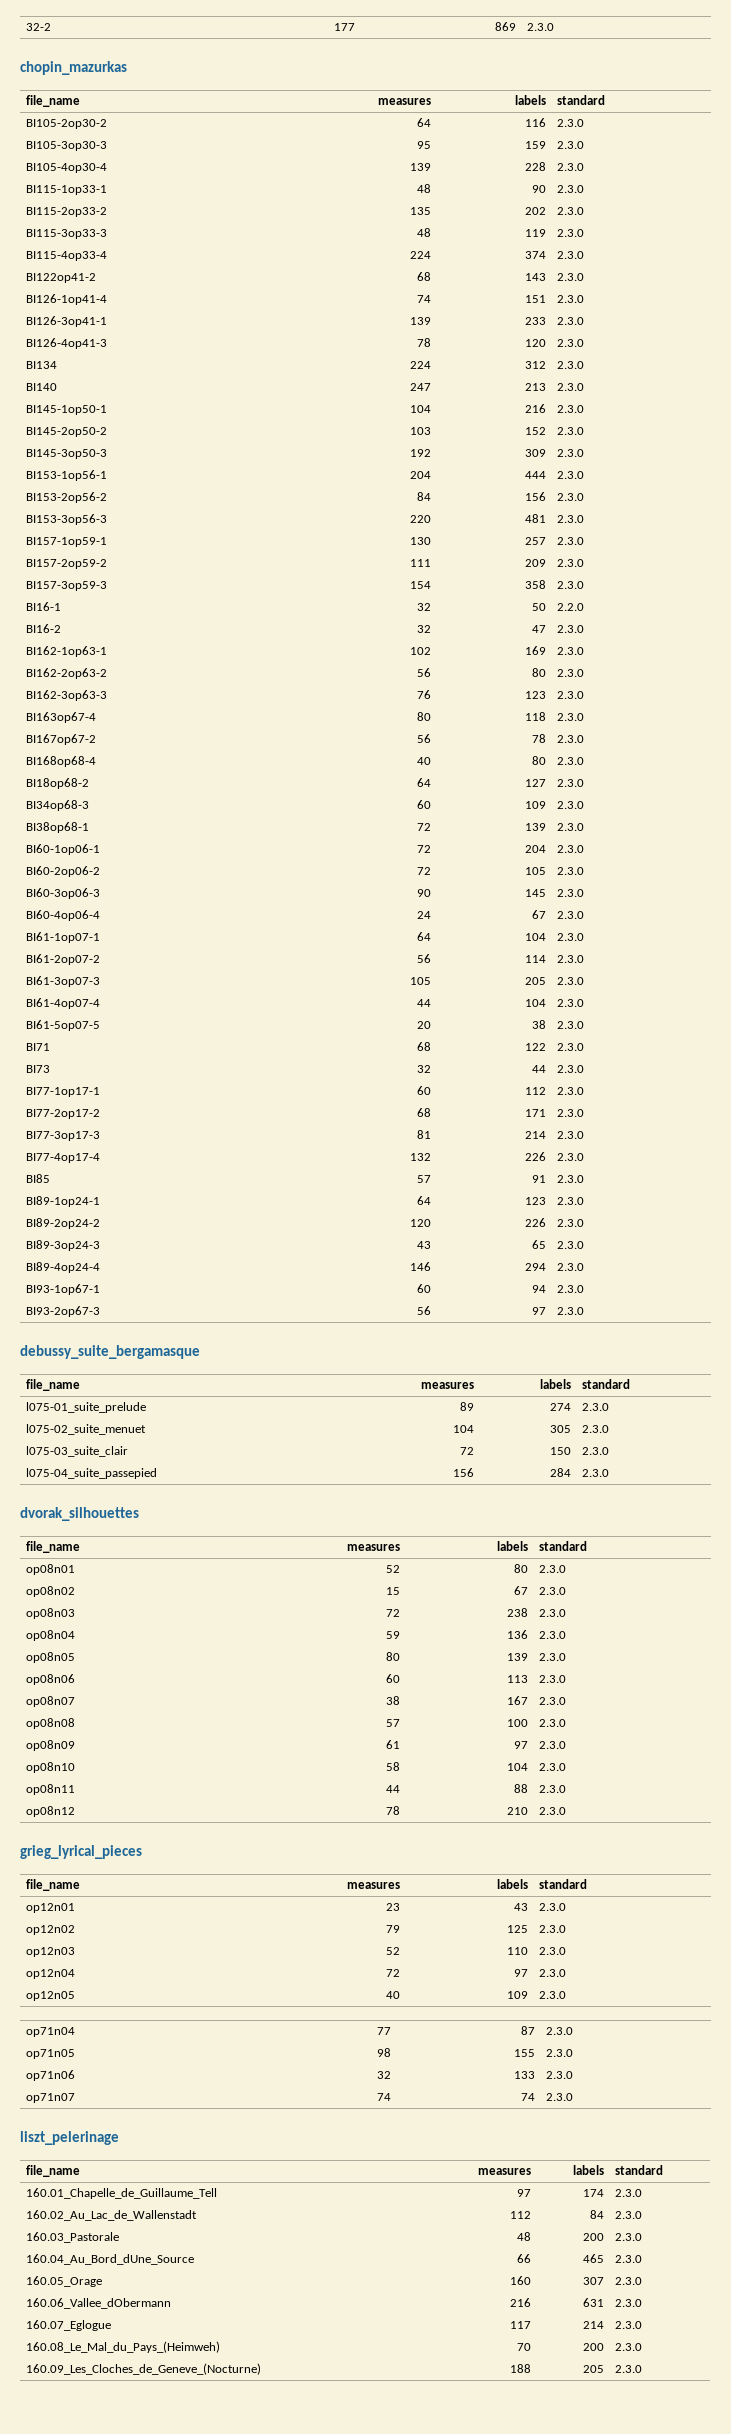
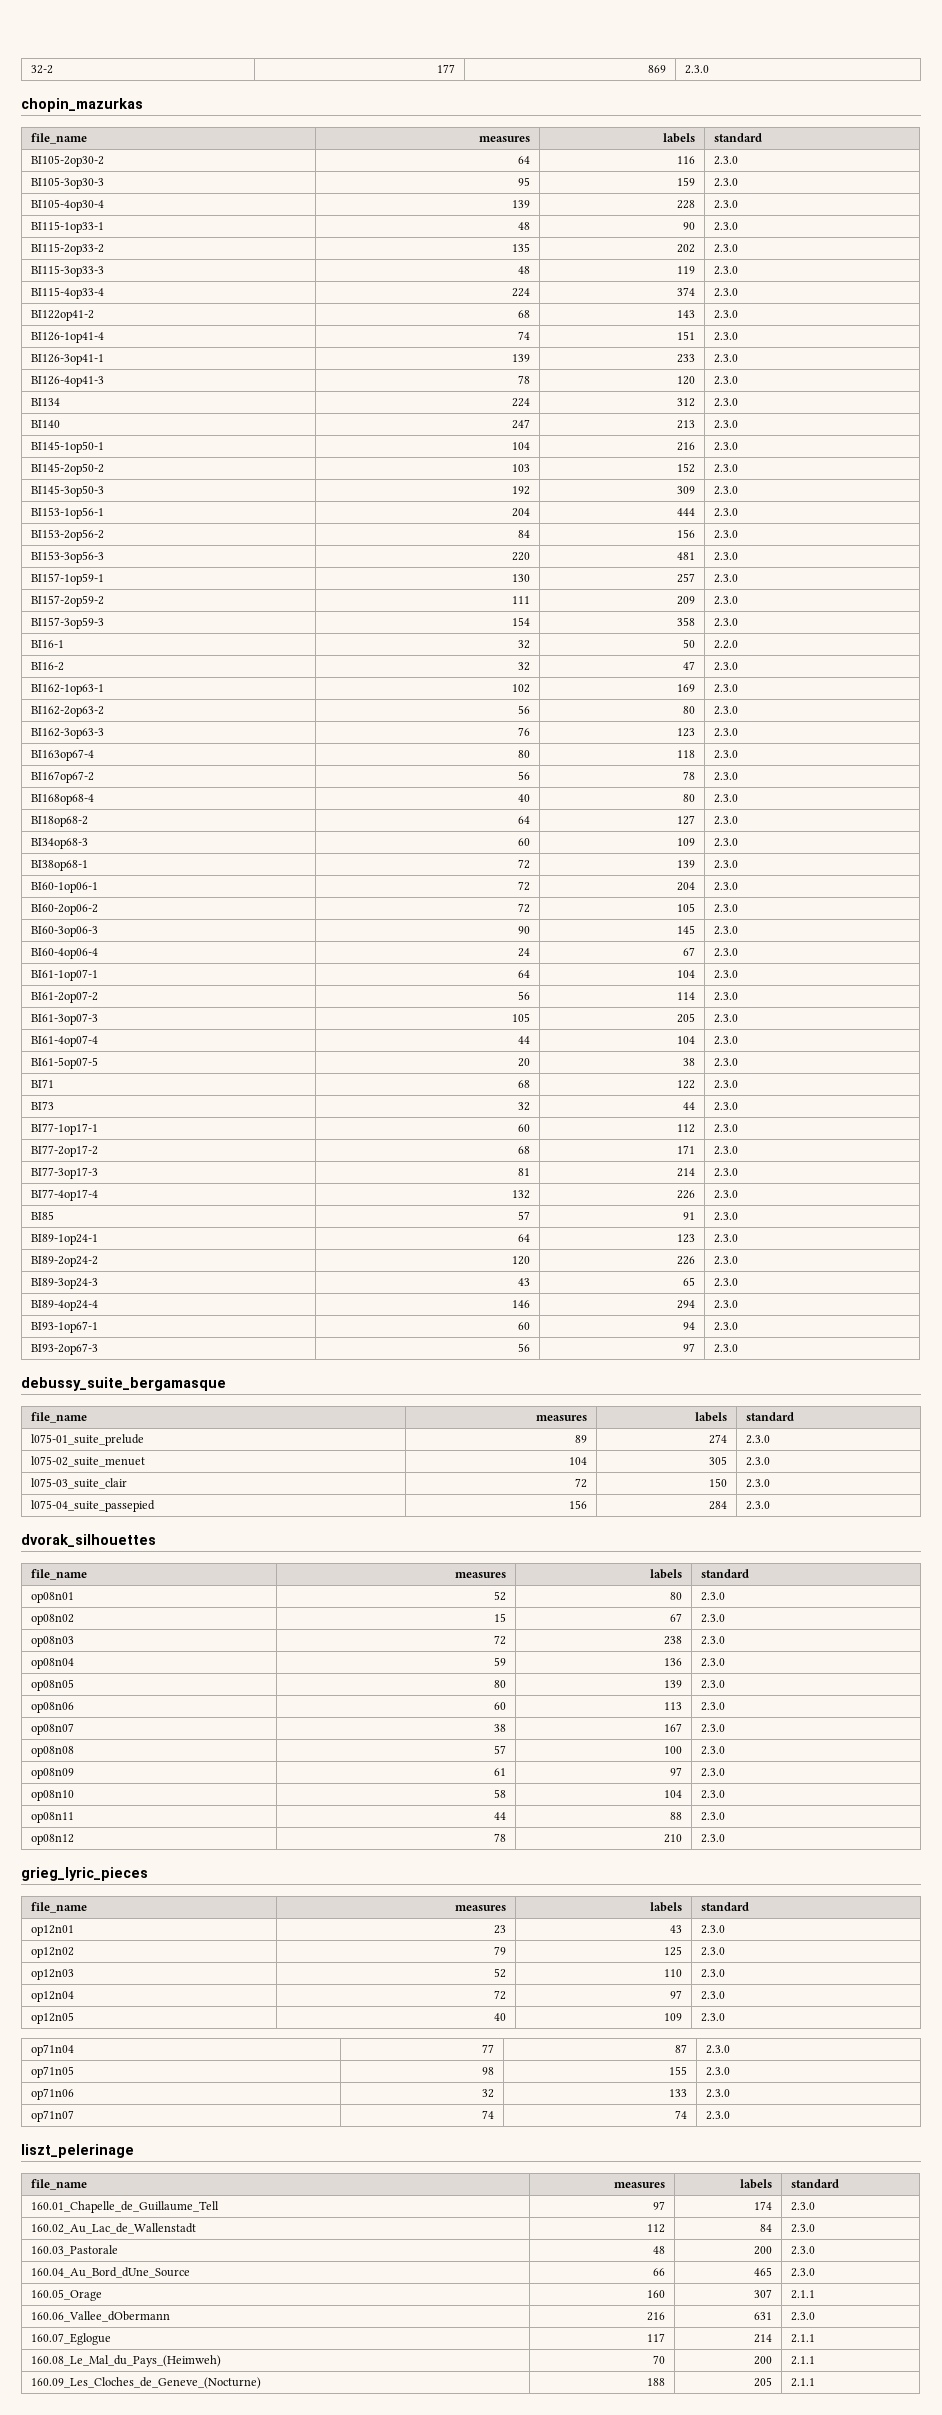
- grieg_lyrical_pieces
+ grieg_lyric_pieces
- 160.05_Orage | 160 | 307 | 2.3.0
+ 160.05_Orage | 160 | 307 | 2.1.1
- 160.07_Eglogue | 117 | 214 | 2.3.0
+ 160.07_Eglogue | 117 | 214 | 2.1.1
- 160.08_Le_Mal_du_Pays_(Heimweh) | 70 | 200 | 2.3.0
+ 160.08_Le_Mal_du_Pays_(Heimweh) | 70 | 200 | 2.1.1
- 160.09_Les_Cloches_de_Geneve_(Nocturne) | 188 | 205 | 2.3.0
+ 160.09_Les_Cloches_de_Geneve_(Nocturne) | 188 | 205 | 2.1.1

